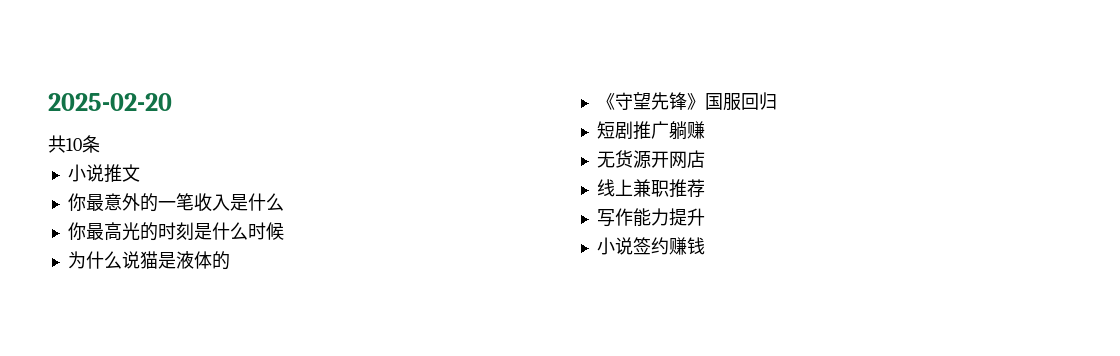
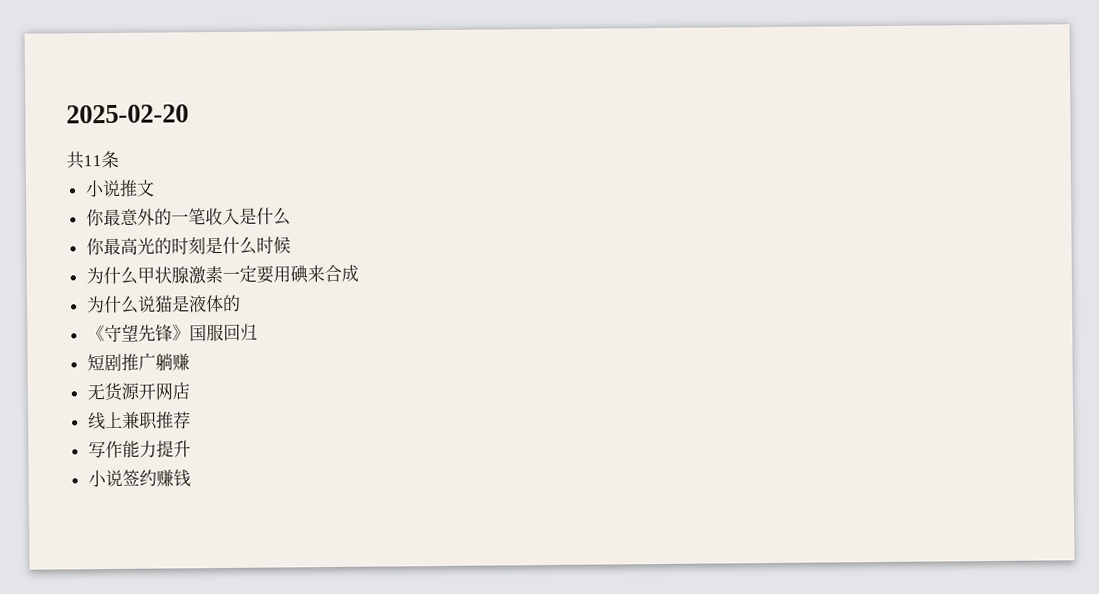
- 共10条
+ 共11条
+ 为什么甲状腺激素一定要用碘来合成

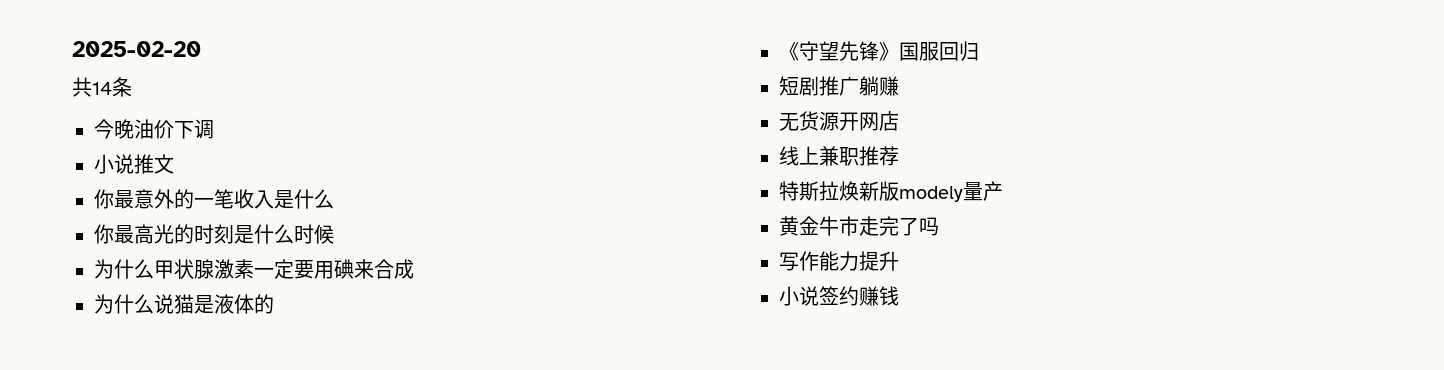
- 共11条
+ 共14条
+ 今晚油价下调
+ 特斯拉焕新版modely量产
+ 黄金牛市走完了吗

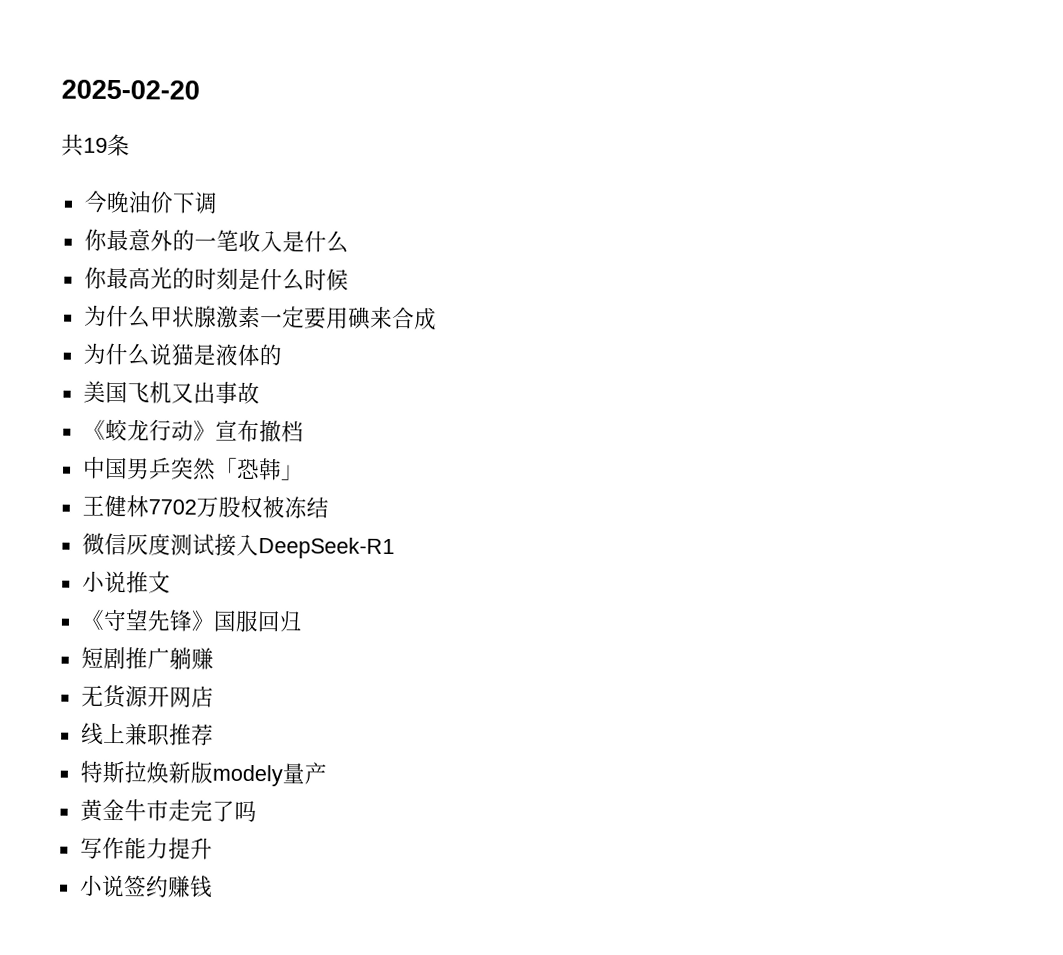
- 共14条
+ 共19条
- 小说推文
+ 美国飞机又出事故
+ 《蛟龙行动》宣布撤档
+ 中国男乒突然「恐韩」
+ 王健林7702万股权被冻结
+ 微信灰度测试接入DeepSeek-R1
+ 小说推文

